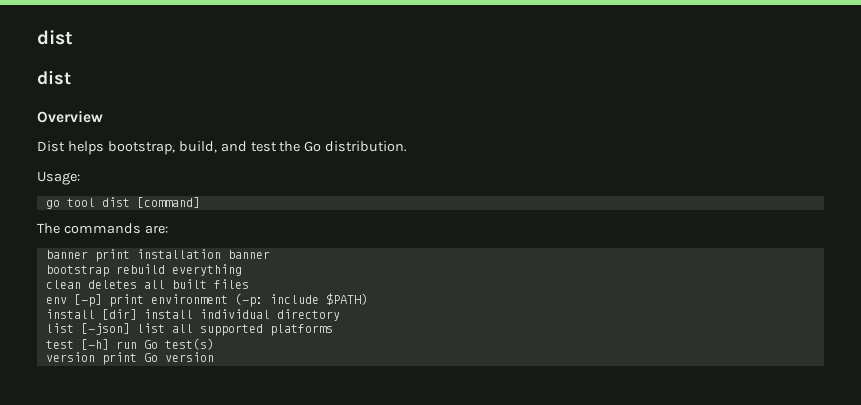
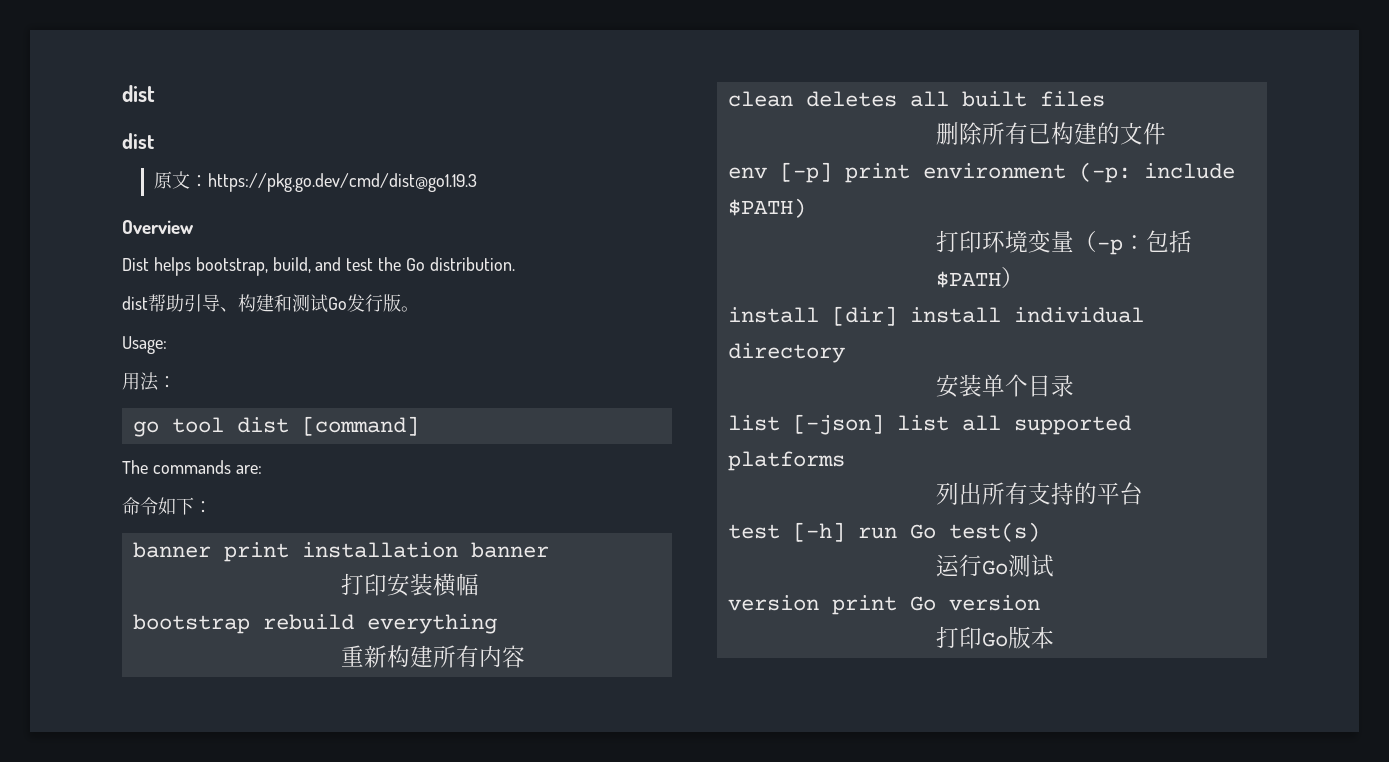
+ 原文：https://pkg.go.dev/cmd/dist@go1.19.3
+ dist帮助引导、构建和测试Go发行版。
+ 用法：
+ 命令如下：
+ 打印安装横幅
+ 重新构建所有内容
+ 删除所有已构建的文件
+ 打印环境变量（-p：包括$PATH）
+ 安装单个目录
+ 列出所有支持的平台
+ 运行Go测试
+ 打印Go版本

